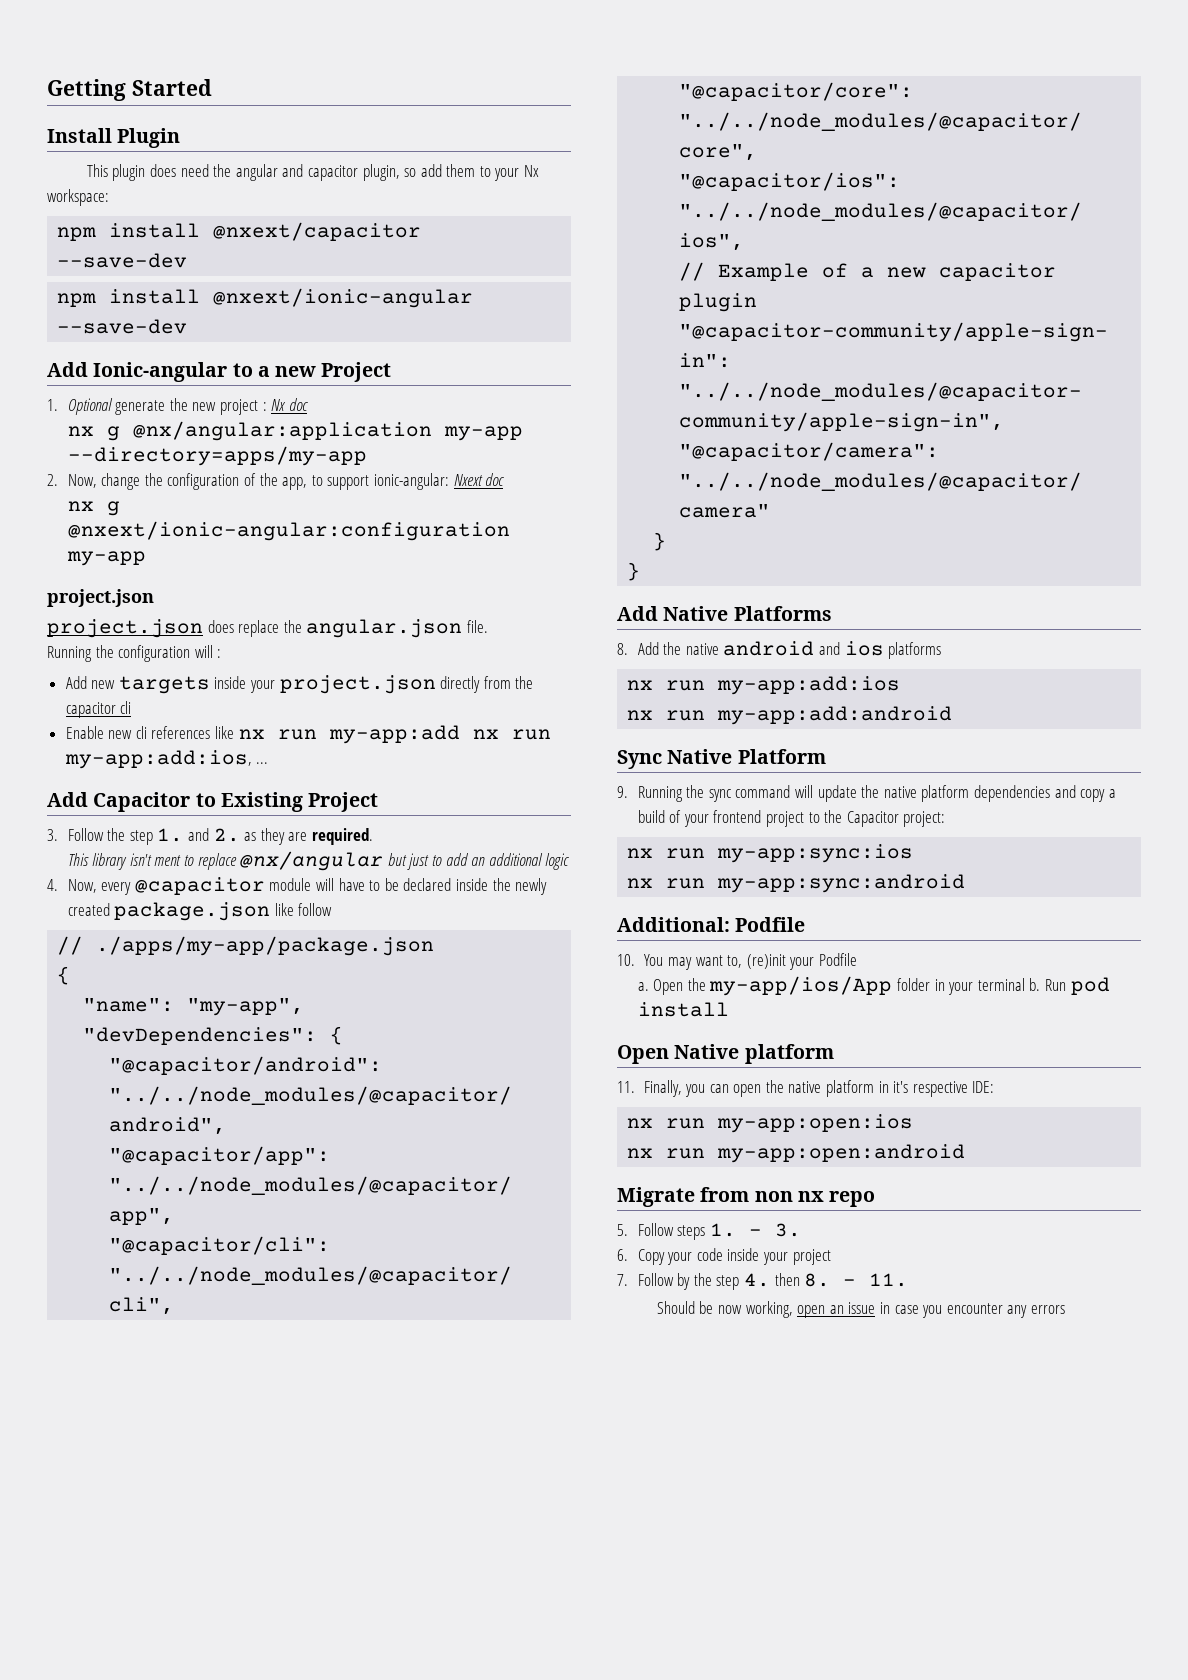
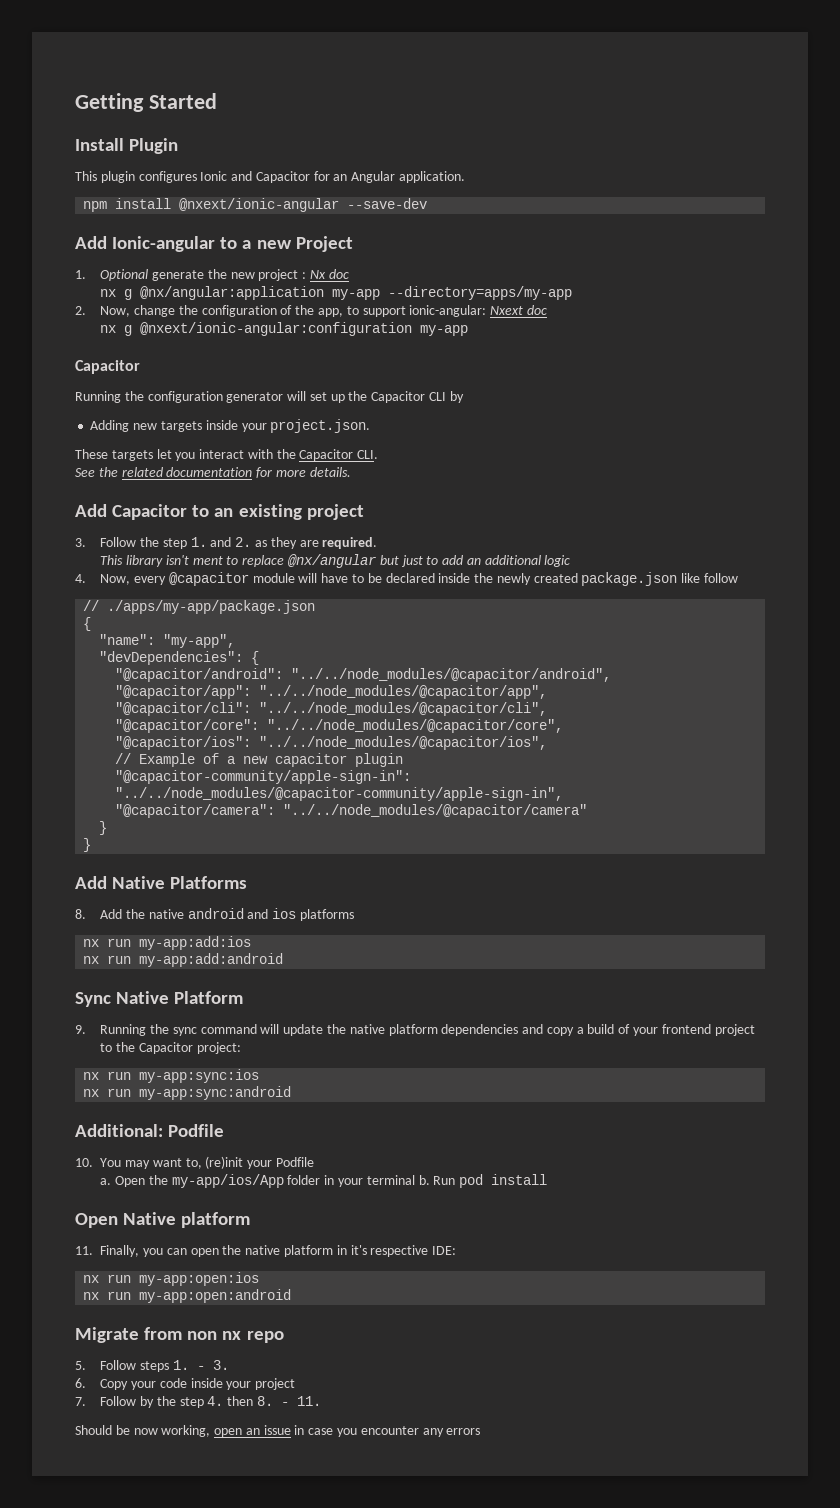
- This plugin does need the angular and capacitor plugin, so add them to your Nx workspace:
- npm install @nxext/capacitor --save-dev
+ This plugin configures Ionic and Capacitor for an Angular application.
  nx g @nxext/ionic-angular:configuration my-app
- project.json
- project.json does replace the angular.json file.
- Running the configuration will :
- Add new targets inside your project.json directly from the capacitor cli
- Enable new cli references like nx run my-app:add nx run my-app:add:ios, ...
+ Capacitor
+ Running the configuration generator will set up the Capacitor CLI by
+ Adding new targets inside your project.json.
+ These targets let you interact with the Capacitor CLI.
+ See the related documentation for more details.
- Add Capacitor to Existing Project
+ Add Capacitor to an existing project

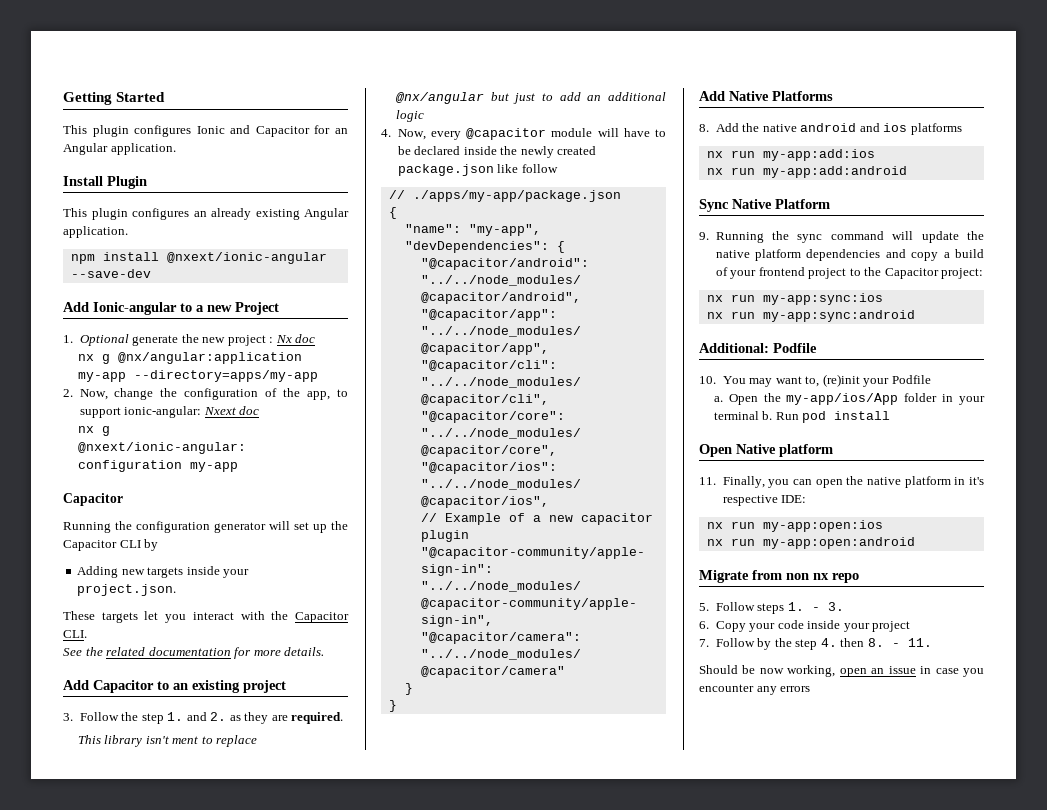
- Install Plugin
+ Install Plugin
+ This plugin configures an already existing Angular application.

